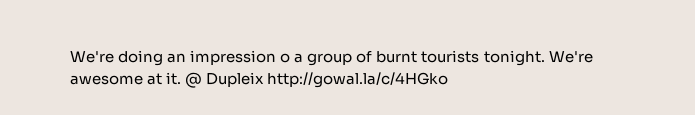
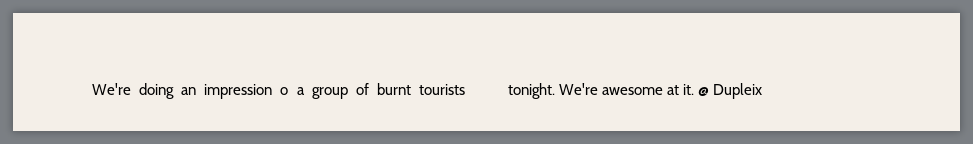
- @ Dupleix http://gowal.la/c/4HGko
+ @ Dupleix

